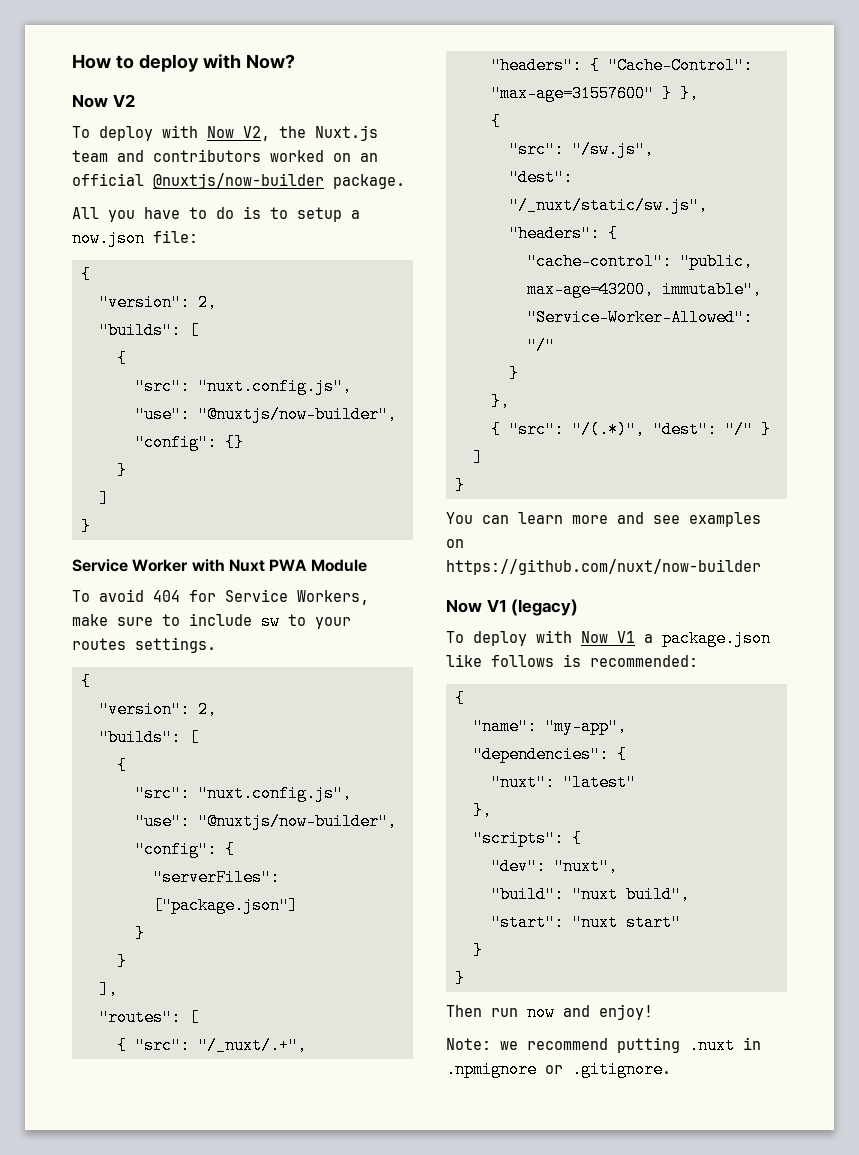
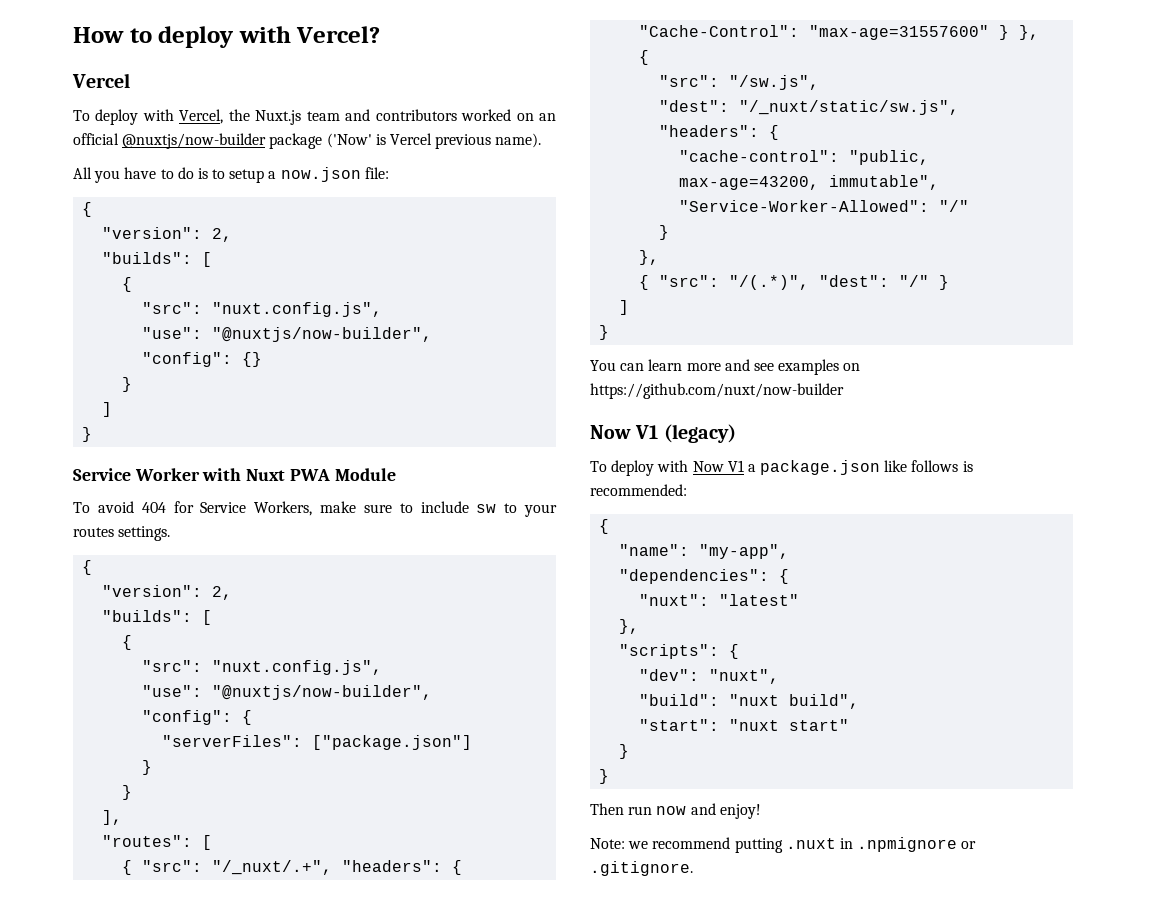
- How to deploy with Now?
- Now V2
- To deploy with Now V2, the Nuxt.js team and contributors worked on an official @nuxtjs/now-builder package.
+ How to deploy with Vercel?
+ Vercel
+ To deploy with Vercel, the Nuxt.js team and contributors worked on an official @nuxtjs/now-builder package ('Now' is Vercel previous name).

